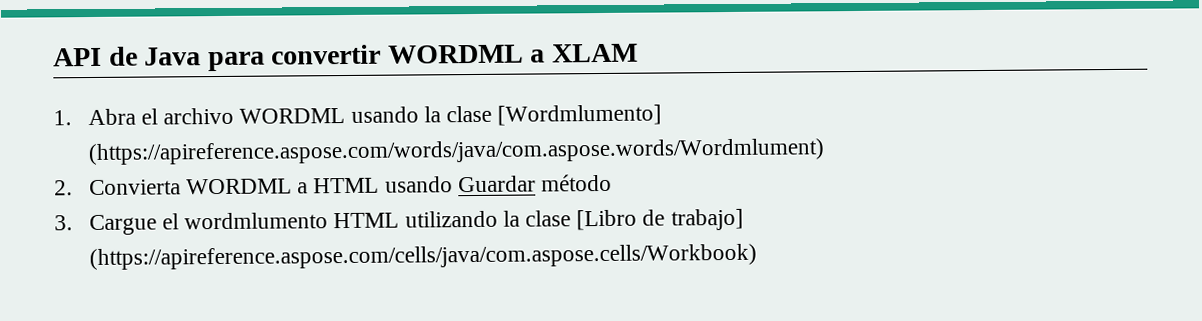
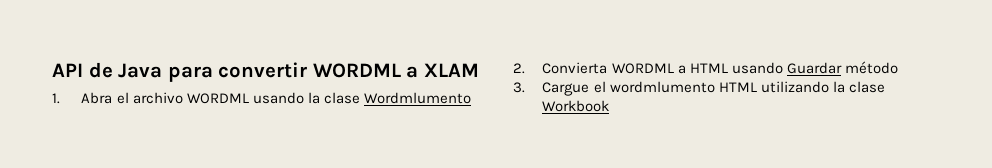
- 1. Abra el archivo WORDML usando la clase [Wordmlumento] (https://apireference.aspose.com/words/java/com.aspose.words/Wordmlument)
+ 1. Abra el archivo WORDML usando la clase Wordmlumento
- 3. Cargue el wordmlumento HTML utilizando la clase [Libro de trabajo] (https://apireference.aspose.com/cells/java/com.aspose.cells/Workbook)
+ 3. Cargue el wordmlumento HTML utilizando la clase Workbook

